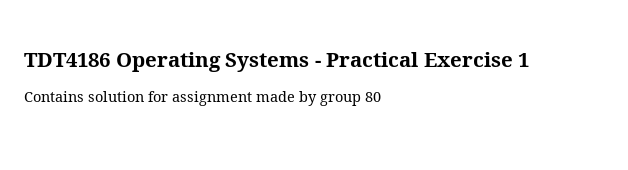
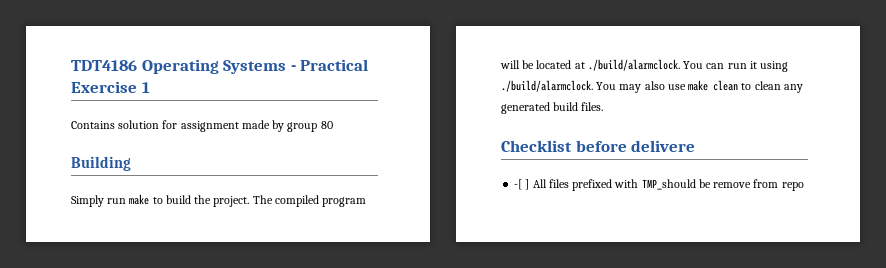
+ Building
+ Simply run make to build the project. The compiled program will be located at ./build/alarmclock. You can run it using ./build/alarmclock. You may also use make clean to clean any generated build files.
+ Checklist before delivere
+ -[ ] All files prefixed with TMP_should be remove from repo

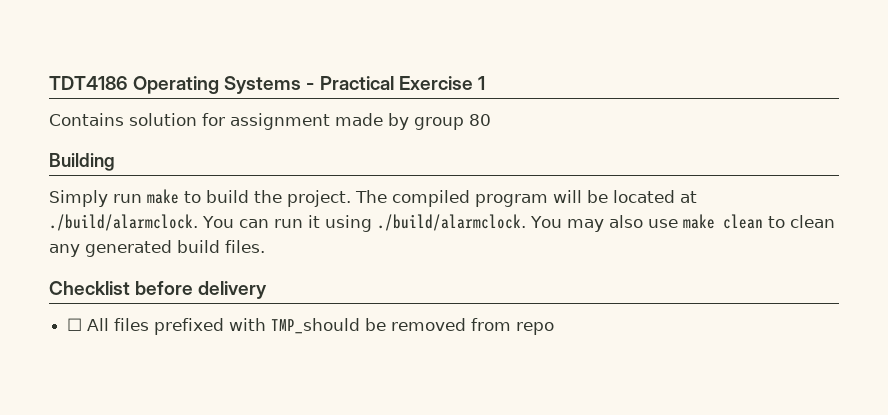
- Checklist before delivere
- -[ ] All files prefixed with TMP_should be remove from repo
+ Checklist before delivery
+ ☐ All files prefixed with TMP_should be removed from repo

